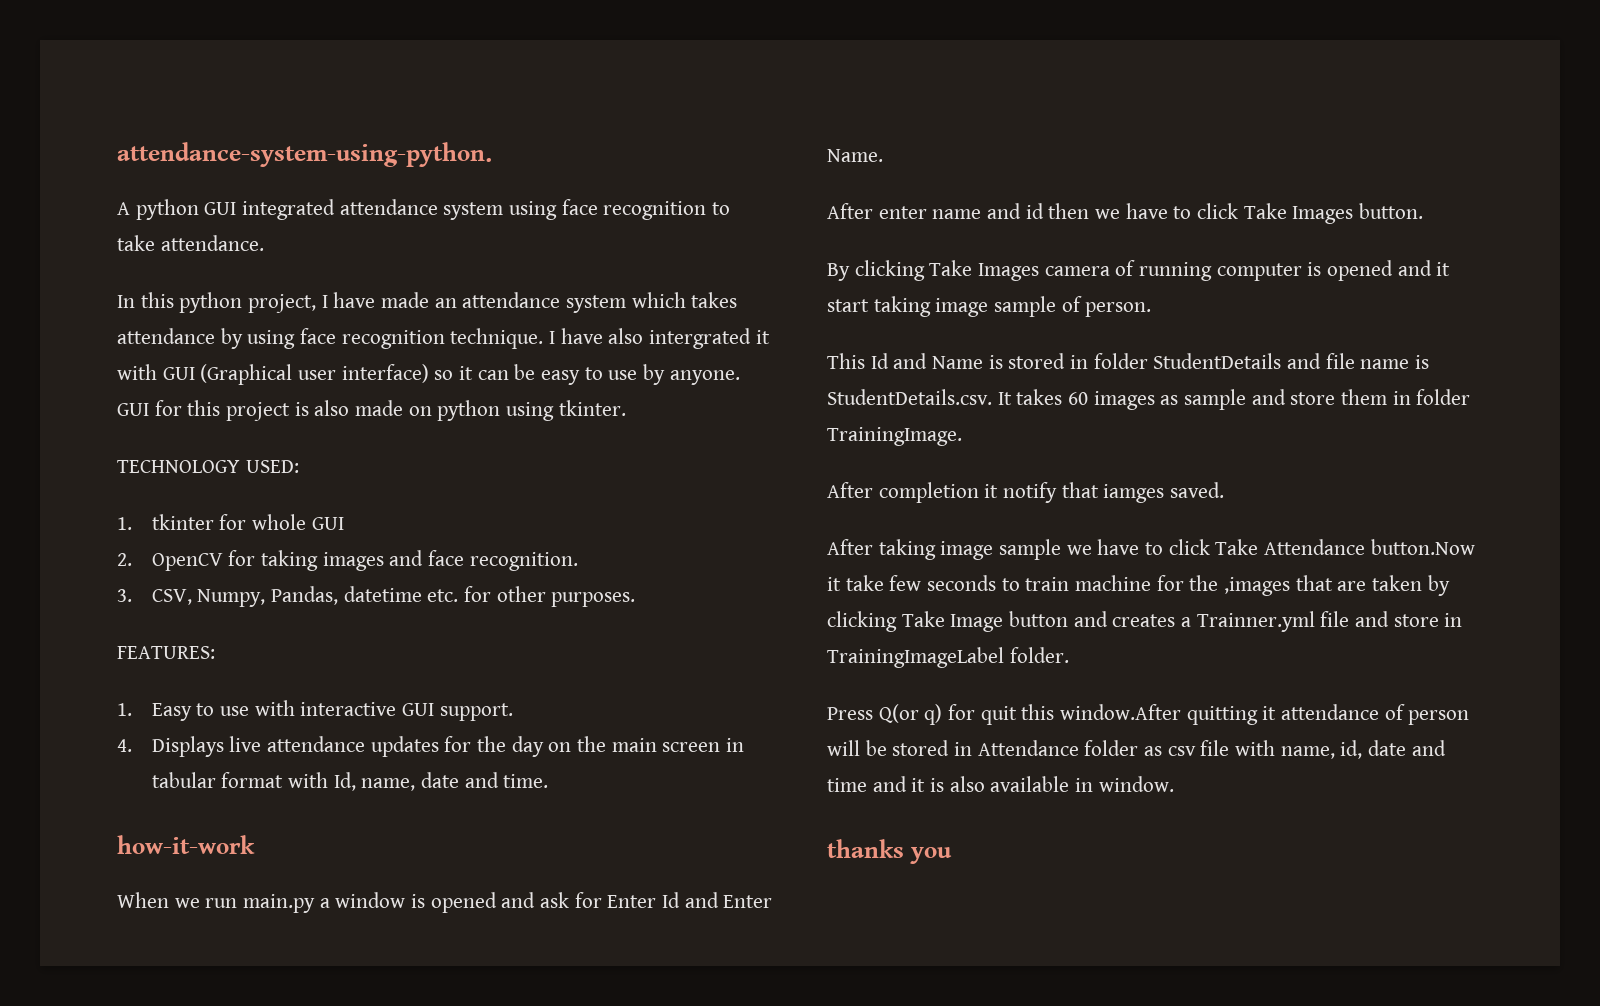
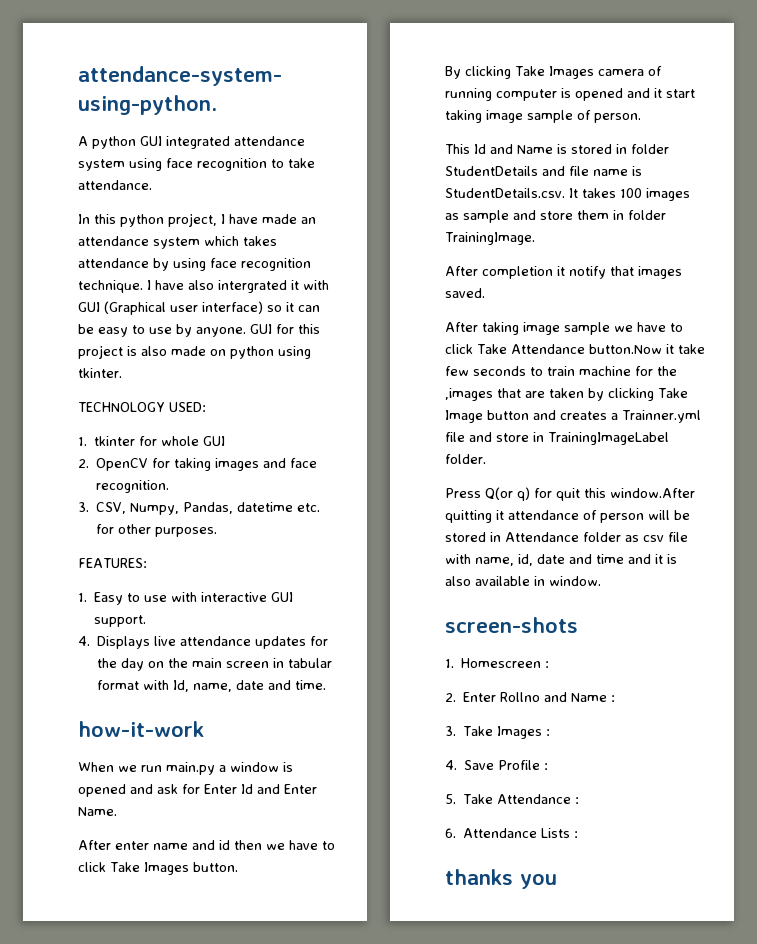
- This Id and Name is stored in folder StudentDetails and file name is StudentDetails.csv. It takes 60 images as sample and store them in folder TrainingImage.
+ This Id and Name is stored in folder StudentDetails and file name is StudentDetails.csv. It takes 100 images as sample and store them in folder TrainingImage.
- After completion it notify that iamges saved.
+ After completion it notify that images saved.
+ screen-shots
+ 1. Homescreen :
+ 2. Enter Rollno and Name :
+ 3. Take Images :
+ 4. Save Profile :
+ 5. Take Attendance :
+ 6. Attendance Lists :

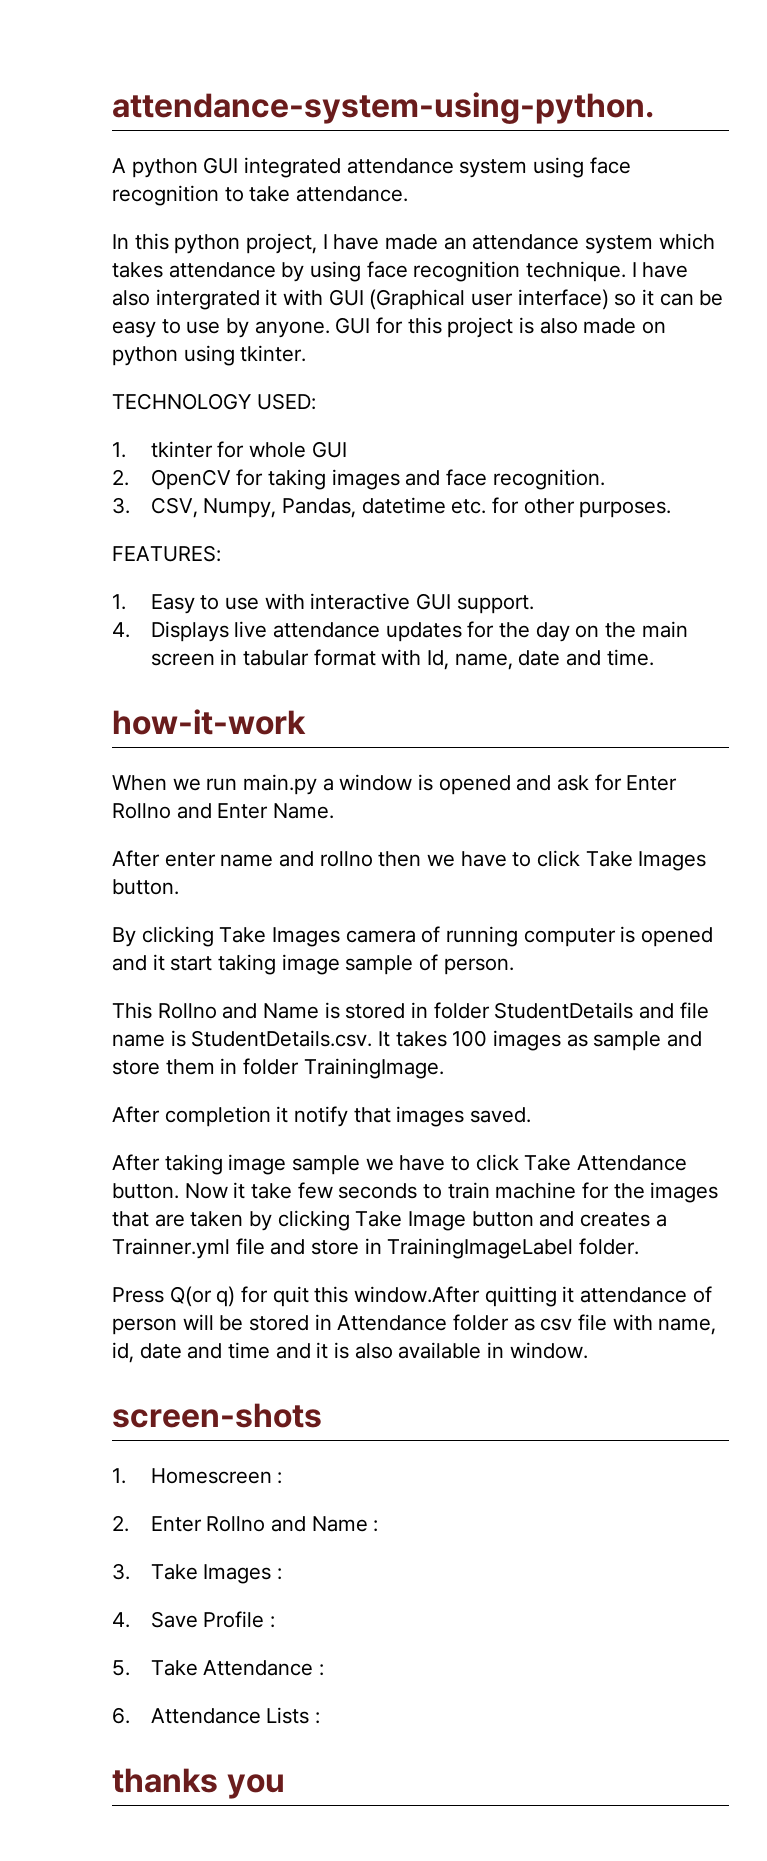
- When we run main.py a window is opened and ask for Enter Id and Enter Name.
+ When we run main.py a window is opened and ask for Enter Rollno and Enter Name.
- After enter name and id then we have to click Take Images button.
+ After enter name and rollno then we have to click Take Images button.
- This Id and Name is stored in folder StudentDetails and file name is StudentDetails.csv. It takes 100 images as sample and store them in folder TrainingImage.
+ This Rollno and Name is stored in folder StudentDetails and file name is StudentDetails.csv. It takes 100 images as sample and store them in folder TrainingImage.
- After taking image sample we have to click Take Attendance button.Now it take few seconds to train machine for the ,images that are taken by clicking Take Image button and creates a Trainner.yml file and store in TrainingImageLabel folder.
+ After taking image sample we have to click Take Attendance button. Now it take few seconds to train machine for the images that are taken by clicking Take Image button and creates a Trainner.yml file and store in TrainingImageLabel folder.

